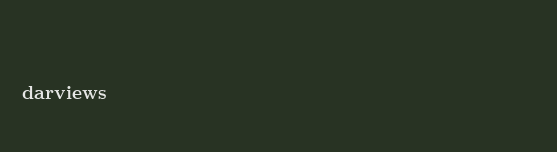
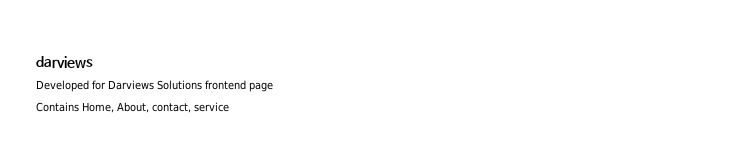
+ Developed for Darviews Solutions frontend page
+ Contains Home, About, contact, service

